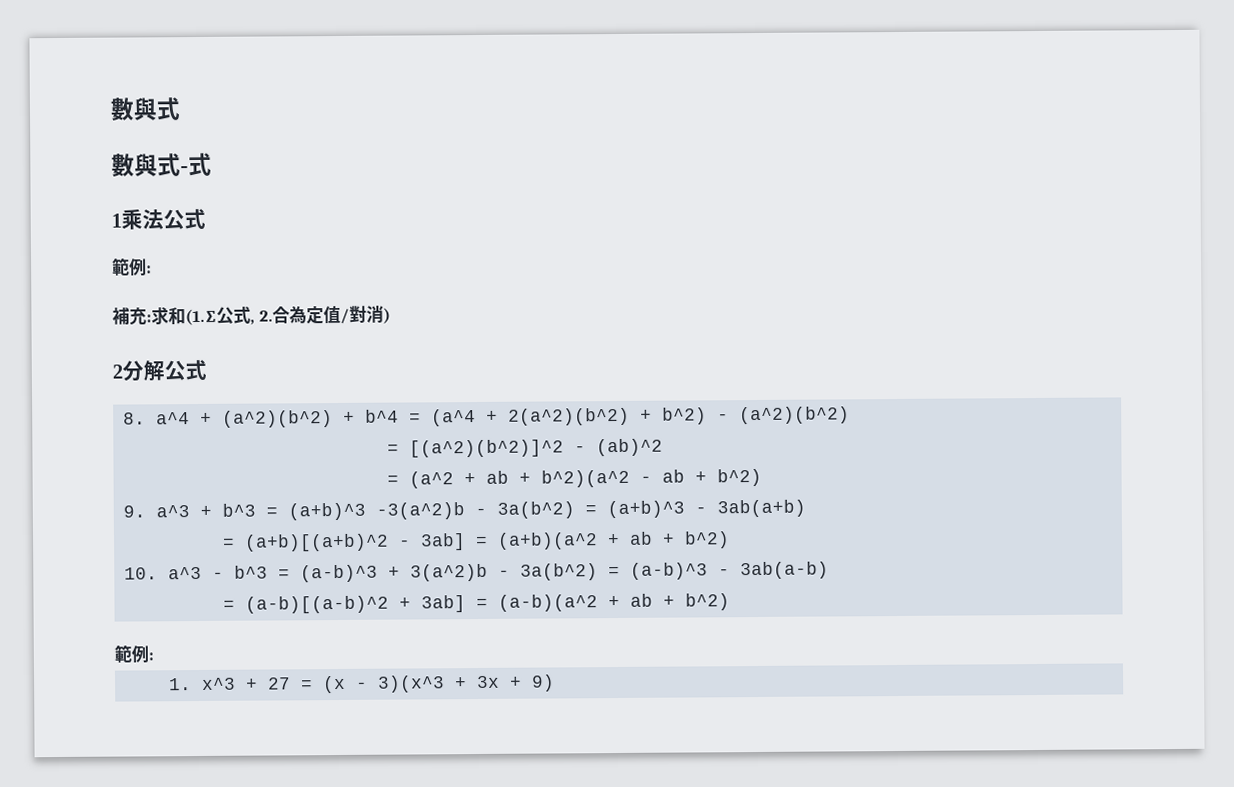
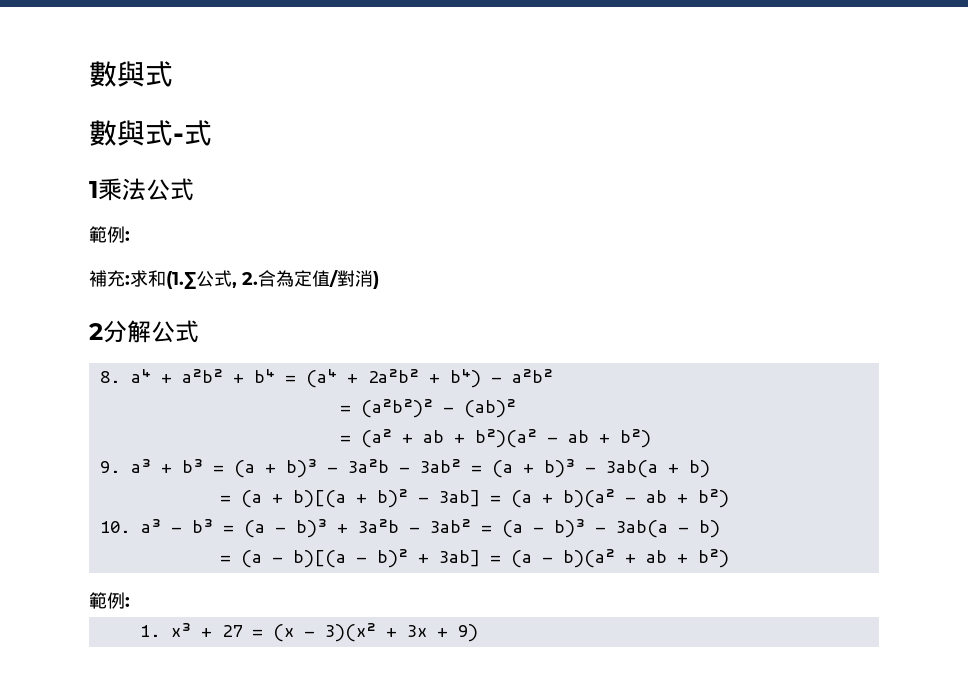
- 8. a^4 + (a^2)(b^2) + b^4 = (a^4 + 2(a^2)(b^2) + b^2) - (a^2)(b^2)
- = [(a^2)(b^2)]^2 - (ab)^2
- = (a^2 + ab + b^2)(a^2 - ab + b^2)
+ 8. a⁴ + a²b² + b⁴ = (a⁴ + 2a²b² + b⁴) - a²b²
+ = (a²b²)² - (ab)²
+ = (a² + ab + b²)(a² - ab + b²)
- 9. a^3 + b^3 = (a+b)^3 -3(a^2)b - 3a(b^2) = (a+b)^3 - 3ab(a+b)
- = (a+b)[(a+b)^2 - 3ab] = (a+b)(a^2 + ab + b^2)
- 10. a^3 - b^3 = (a-b)^3 + 3(a^2)b - 3a(b^2) = (a-b)^3 - 3ab(a-b)
- = (a-b)[(a-b)^2 + 3ab] = (a-b)(a^2 + ab + b^2)
+ 9. a³ + b³ = (a + b)³ - 3a²b - 3ab² = (a + b)³ - 3ab(a + b)
+ = (a + b)[(a + b)² - 3ab] = (a + b)(a² - ab + b²)
+ 10. a³ - b³ = (a - b)³ + 3a²b - 3ab² = (a - b)³ - 3ab(a - b)
+ = (a - b)[(a - b)² + 3ab] = (a - b)(a² + ab + b²)
- 1. x^3 + 27 = (x - 3)(x^3 + 3x + 9)
+ 1. x³ + 27 = (x - 3)(x² + 3x + 9)

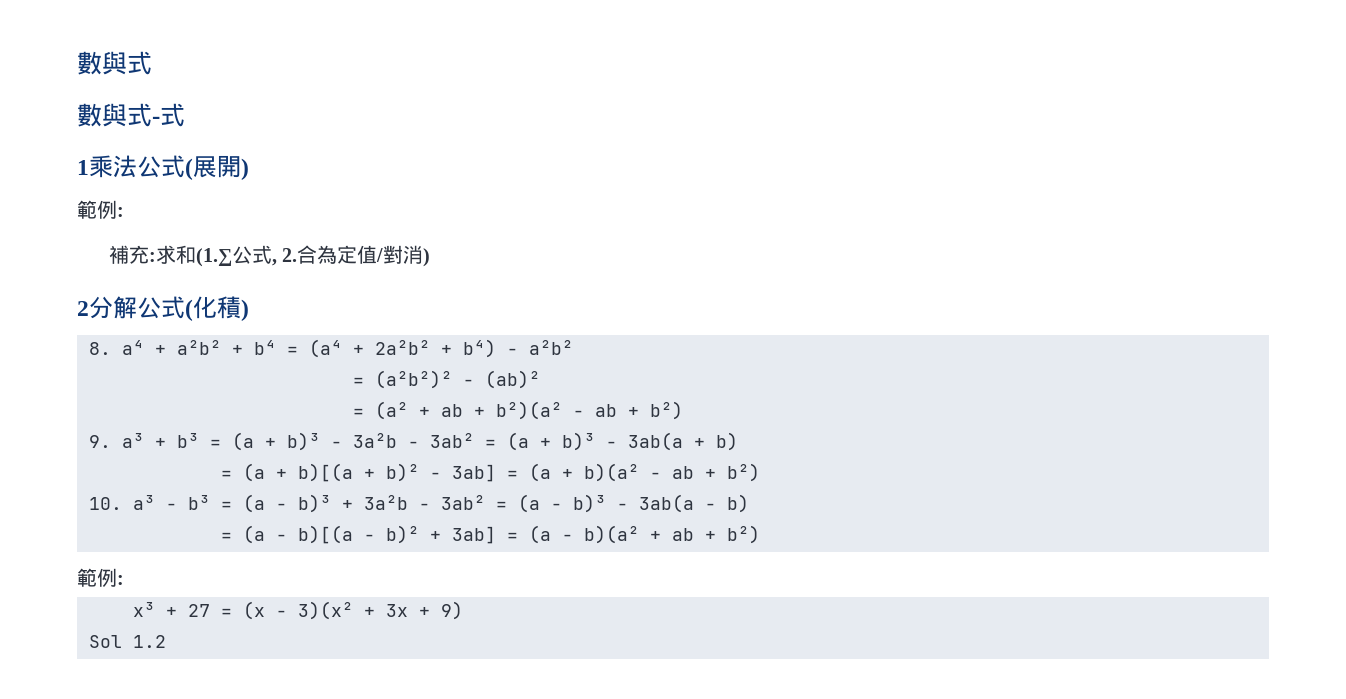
- 1乘法公式
+ 1乘法公式(展開)
- 2分解公式
+ 2分解公式(化積)
- 1. x³ + 27 = (x - 3)(x² + 3x + 9)
+ x³ + 27 = (x - 3)(x² + 3x + 9)
+ Sol 1.2

